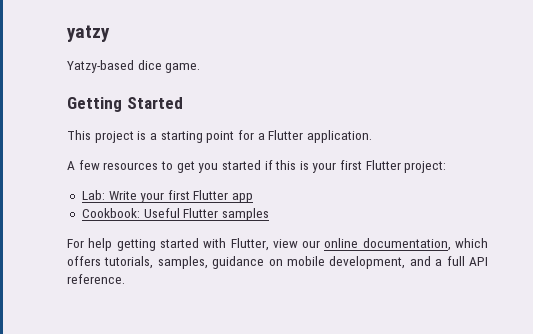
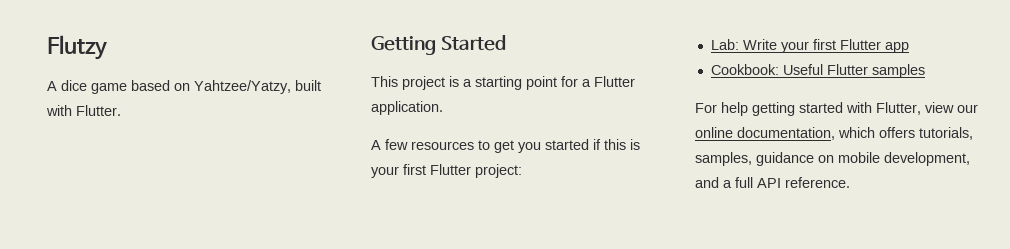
- yatzy
- Yatzy-based dice game.
+ Flutzy
+ A dice game based on Yahtzee/Yatzy, built with Flutter.

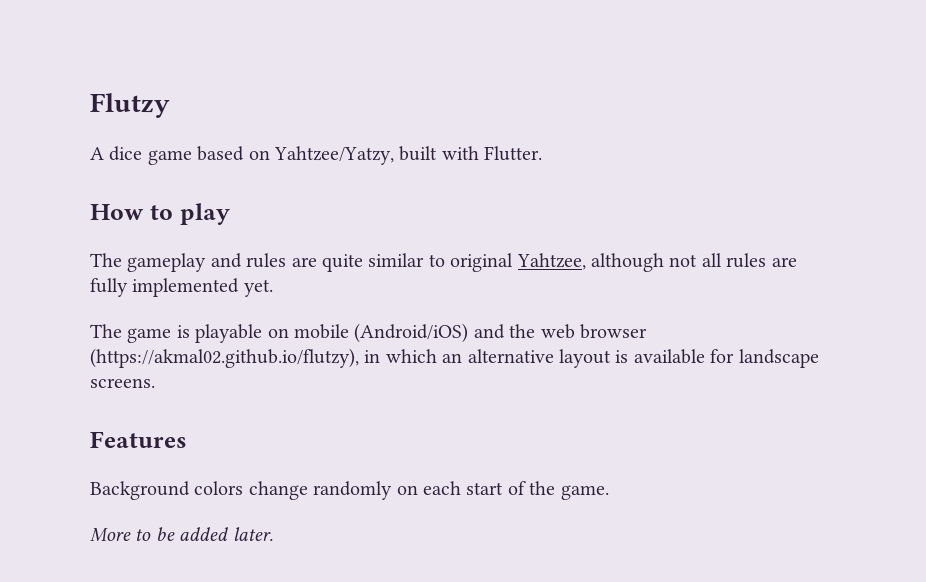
- Getting Started
- This project is a starting point for a Flutter application.
- A few resources to get you started if this is your first Flutter project:
- Lab: Write your first Flutter app
- Cookbook: Useful Flutter samples
- For help getting started with Flutter, view our online documentation, which offers tutorials, samples, guidance on mobile development, and a full API reference.
+ How to play
+ The gameplay and rules are quite similar to original Yahtzee, although not all rules are fully implemented yet.
+ The game is playable on mobile (Android/iOS) and the web browser (https://akmal02.github.io/flutzy), in which an alternative layout is available for landscape screens.
+ Features
+ Background colors change randomly on each start of the game.
+ More to be added later.

